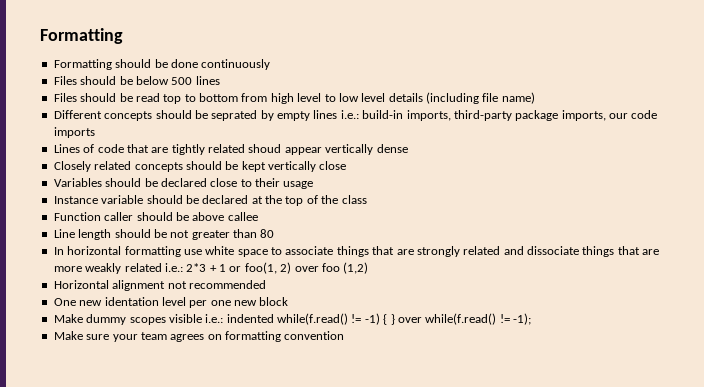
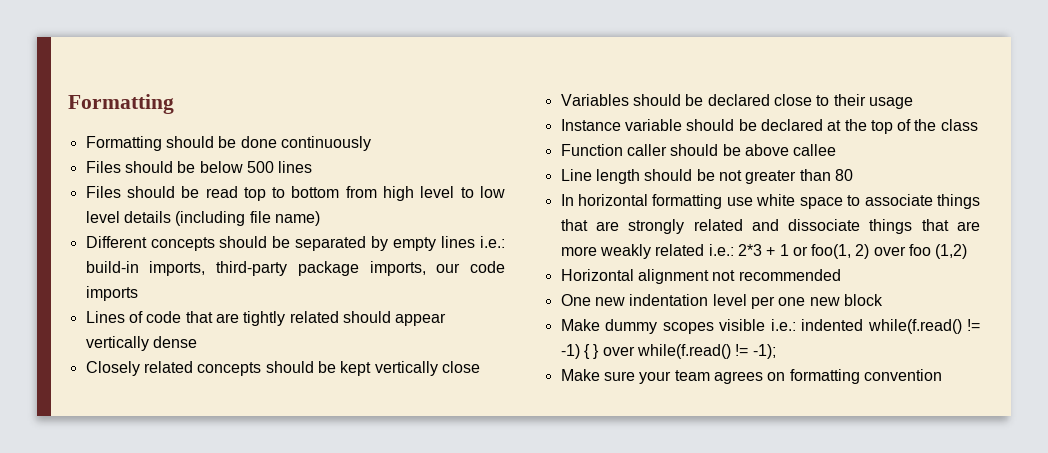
- Different concepts should be seprated by empty lines i.e.: build-in imports, third-party package imports, our code imports
+ Different concepts should be separated by empty lines i.e.: build-in imports, third-party package imports, our code imports
- Lines of code that are tightly related shoud appear vertically dense
+ Lines of code that are tightly related should appear vertically dense
- One new identation level per one new block
+ One new indentation level per one new block

